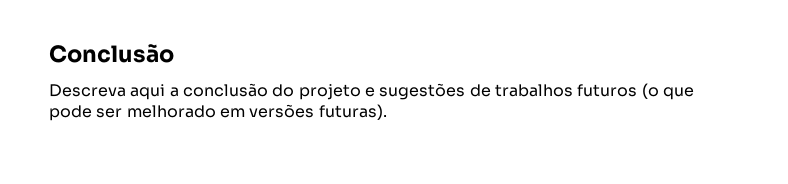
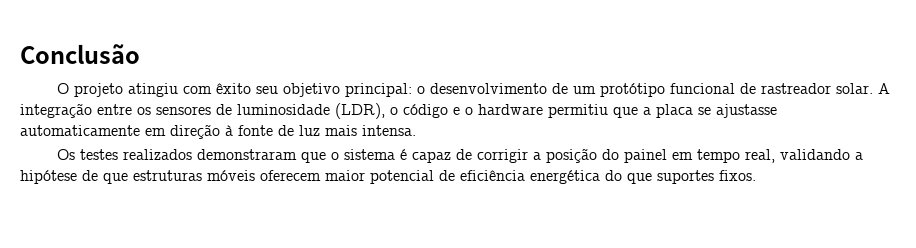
- Descreva aqui a conclusão do projeto e sugestões de trabalhos futuros (o que pode ser melhorado em versões futuras).
+ O projeto atingiu com êxito seu objetivo principal: o desenvolvimento de um protótipo funcional de rastreador solar. A integração entre os sensores de luminosidade (LDR), o código e o hardware permitiu que a placa se ajustasse automaticamente em direção à fonte de luz mais intensa.
+ Os testes realizados demonstraram que o sistema é capaz de corrigir a posição do painel em tempo real, validando a hipótese de que estruturas móveis oferecem maior potencial de eficiência energética do que suportes fixos.

